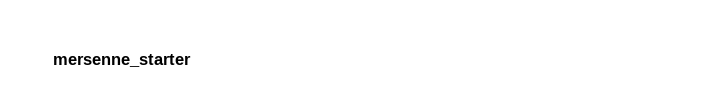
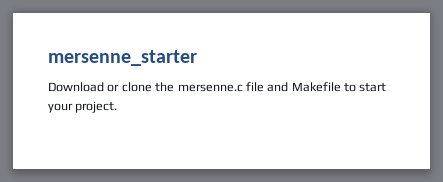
+ Download or clone the mersenne.c file and Makefile to start your project.

